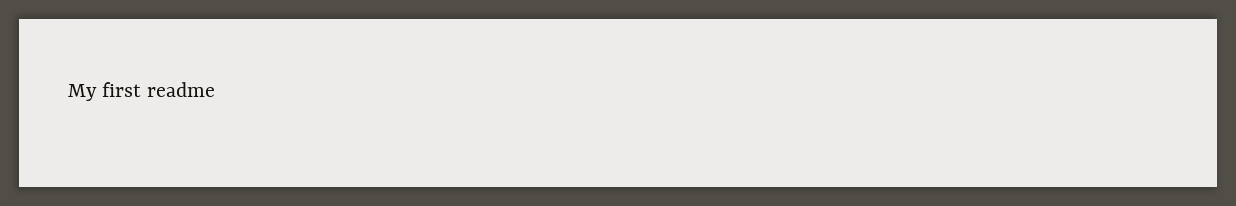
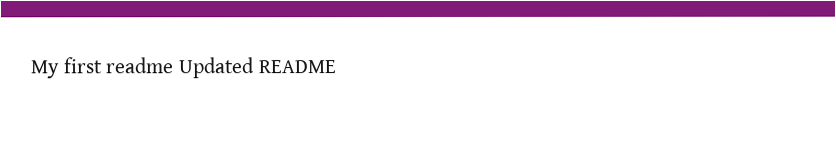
- My first readme
+ My first readme Updated README

